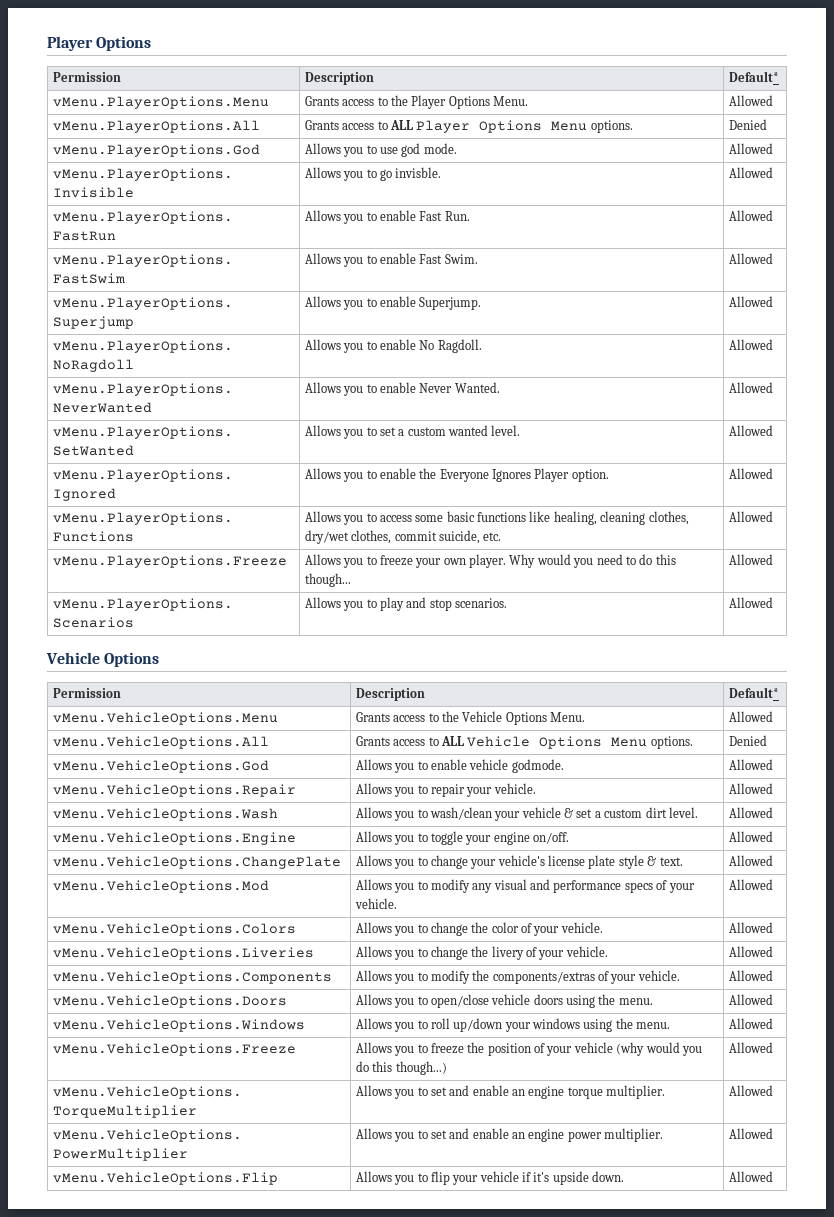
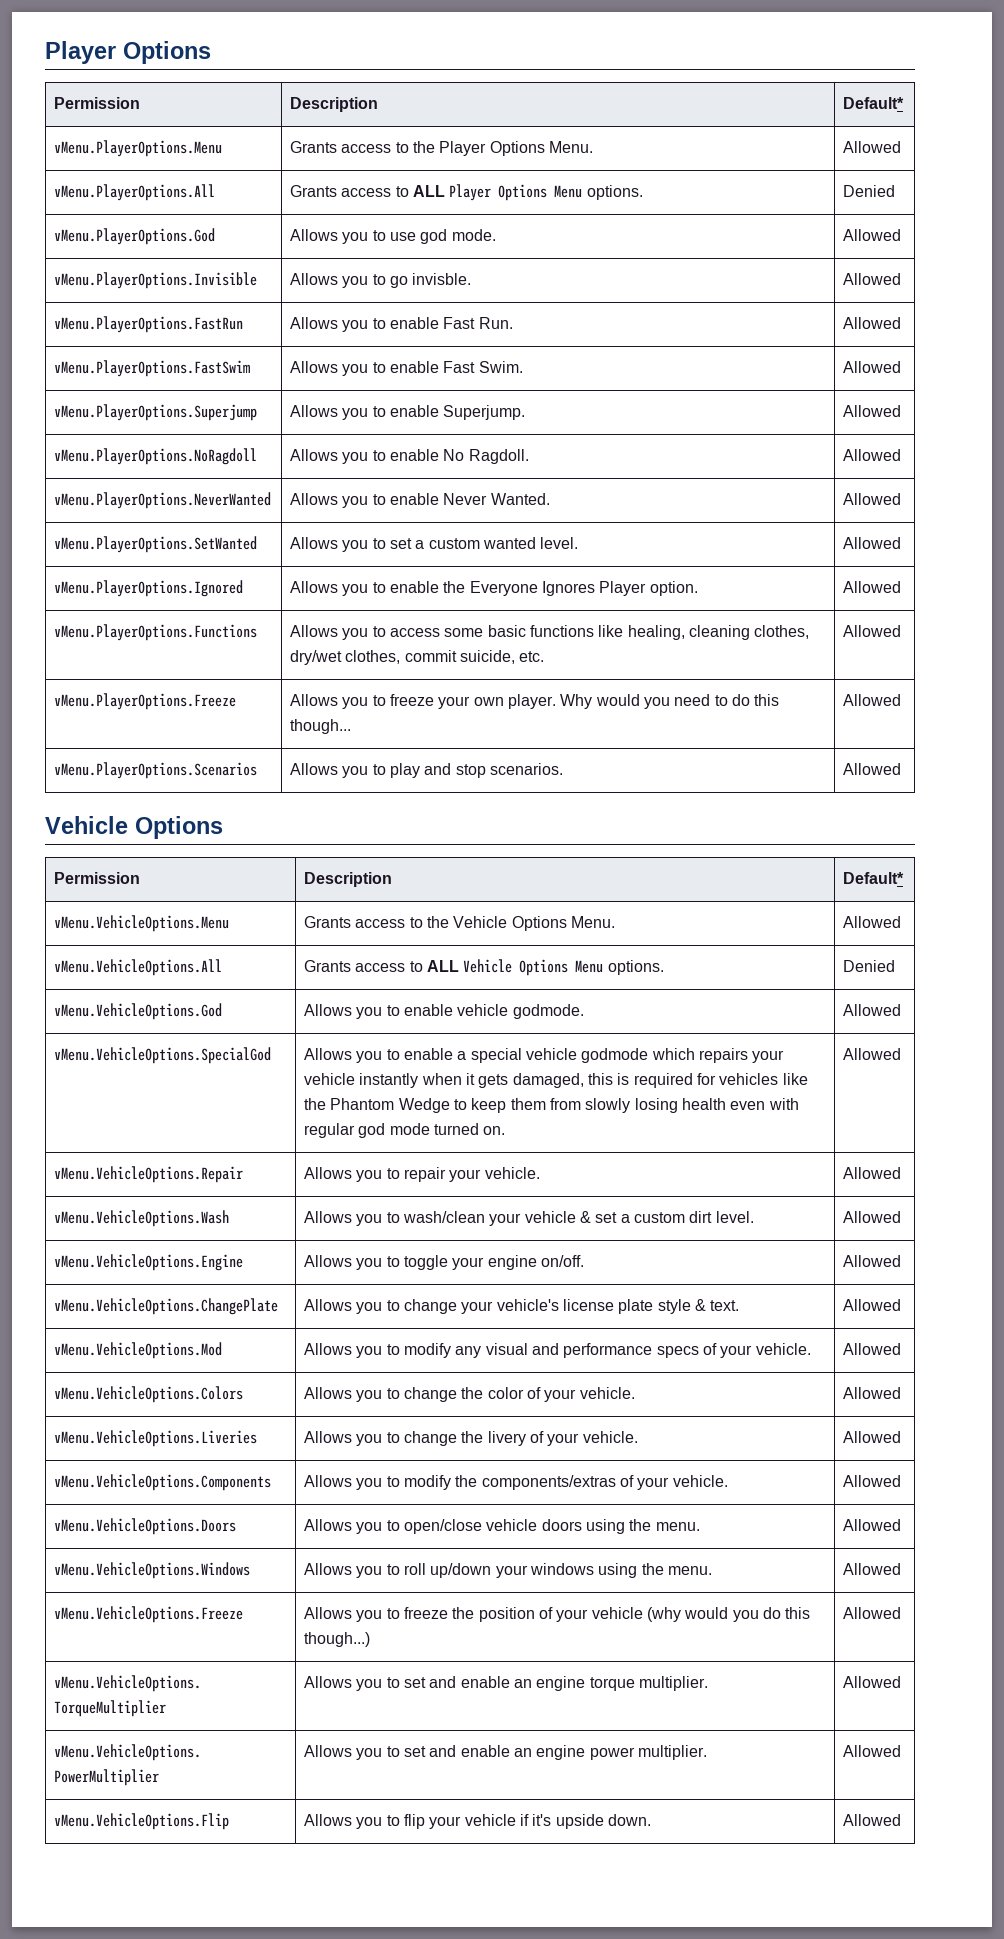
+ vMenu.VehicleOptions.SpecialGod | Allows you to enable a special vehicle godmode which repairs your vehicle instantly when it gets damaged, this is required for vehicles like the Phantom Wedge to keep them from slowly losing health even with regular god mode turned on. | Allowed

